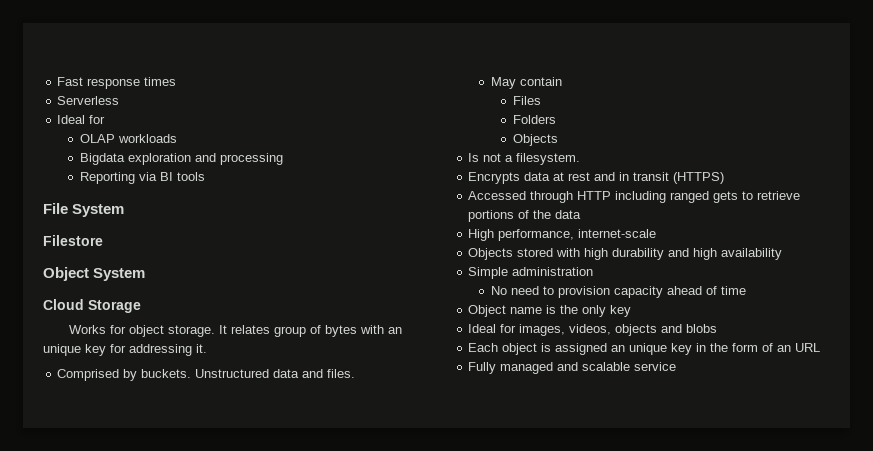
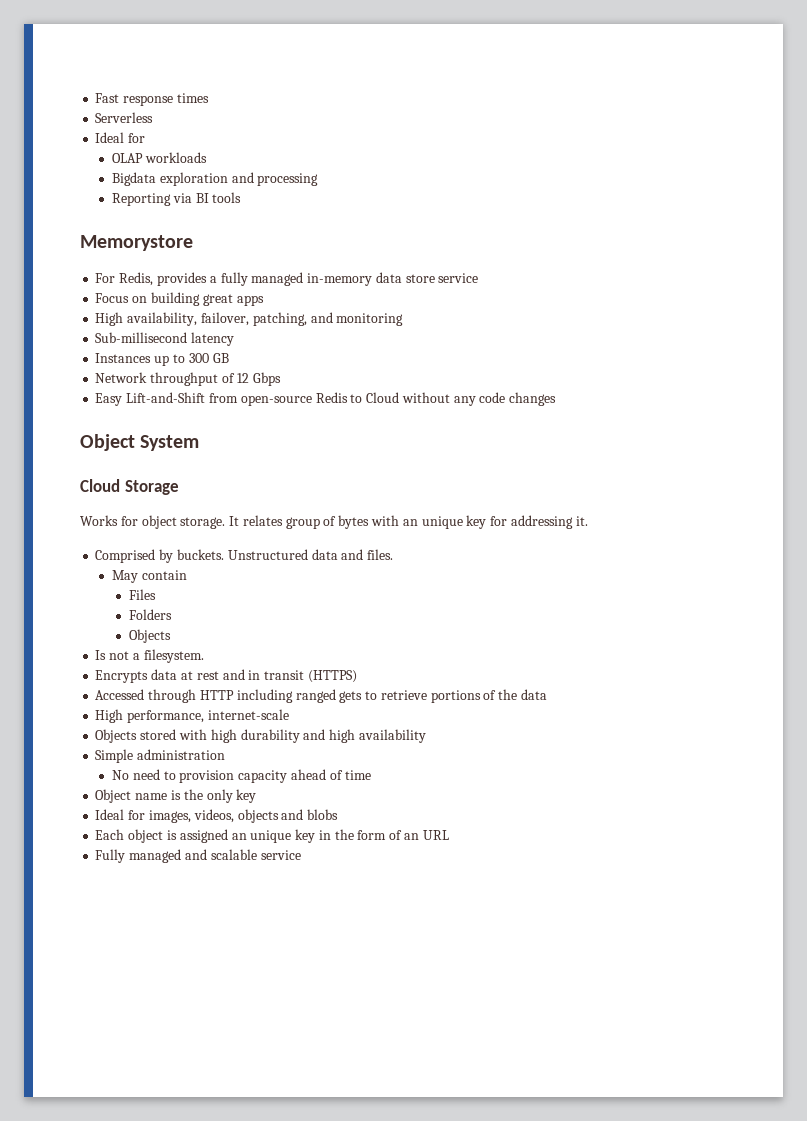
- File System
- Filestore
+ Memorystore
+ For Redis, provides a fully managed in-memory data store service
+ Focus on building great apps
+ High availability, failover, patching, and monitoring
+ Sub-millisecond latency
+ Instances up to 300 GB
+ Network throughput of 12 Gbps
+ Easy Lift-and-Shift from open-source Redis to Cloud without any code changes

